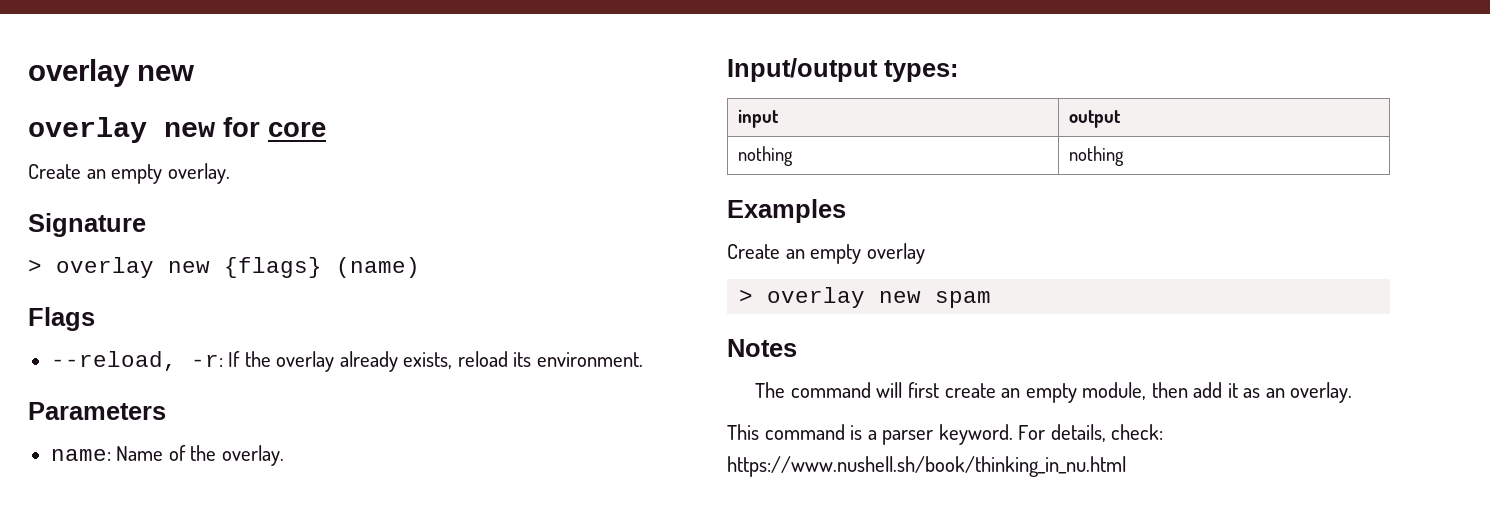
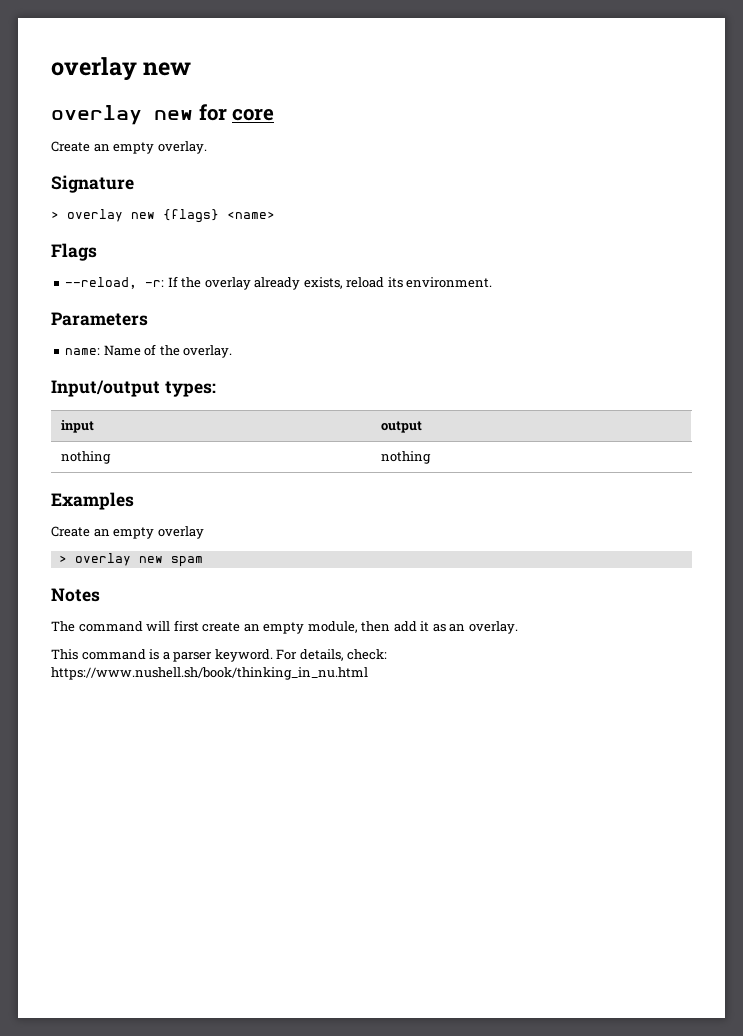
- > overlay new {flags} (name)
+ > overlay new {flags} <name>

